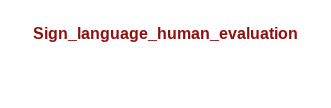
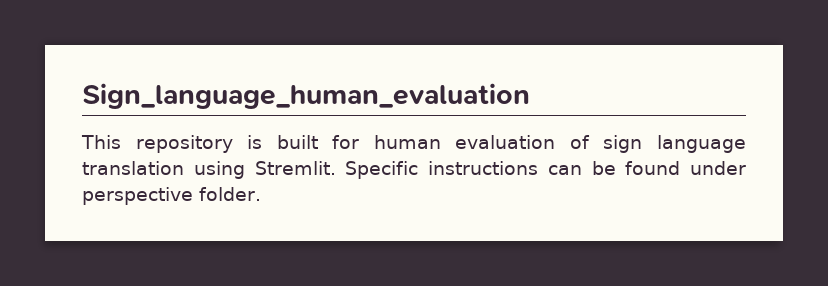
+ This repository is built for human evaluation of sign language translation using Stremlit. Specific instructions can be found under perspective folder.

